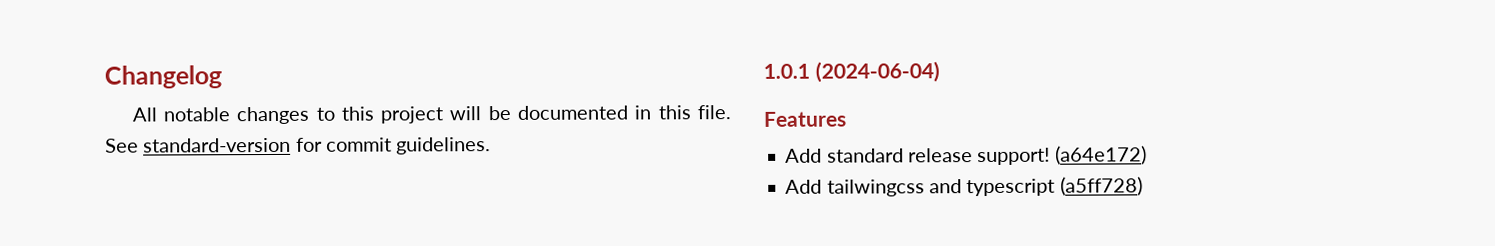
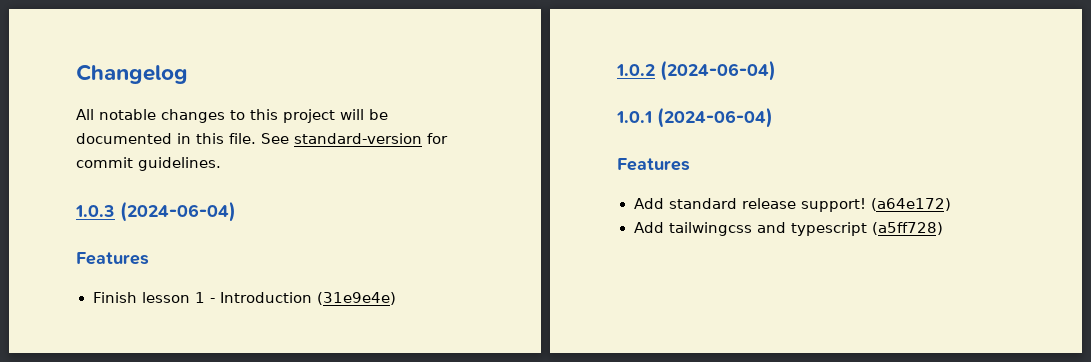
+ 1.0.3 (2024-06-04)
+ Features
+ Finish lesson 1 - Introduction (31e9e4e)
+ 1.0.2 (2024-06-04)

